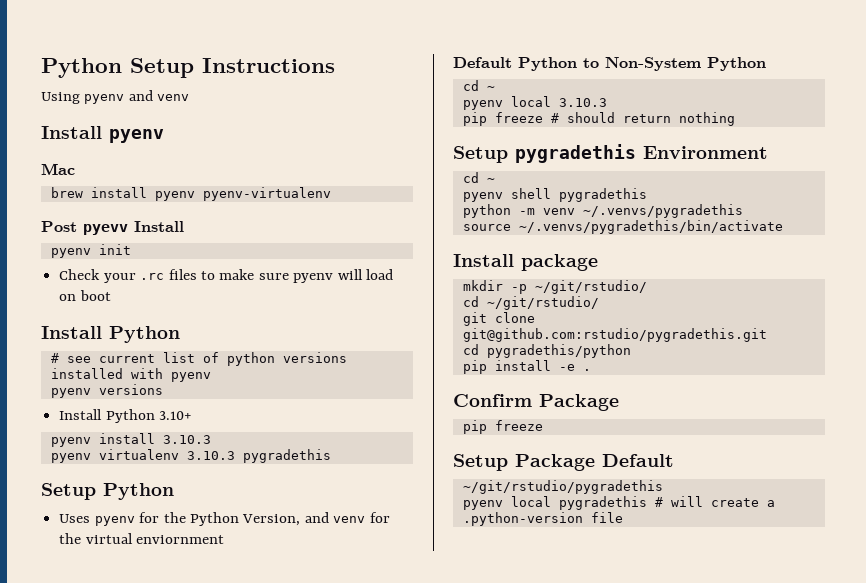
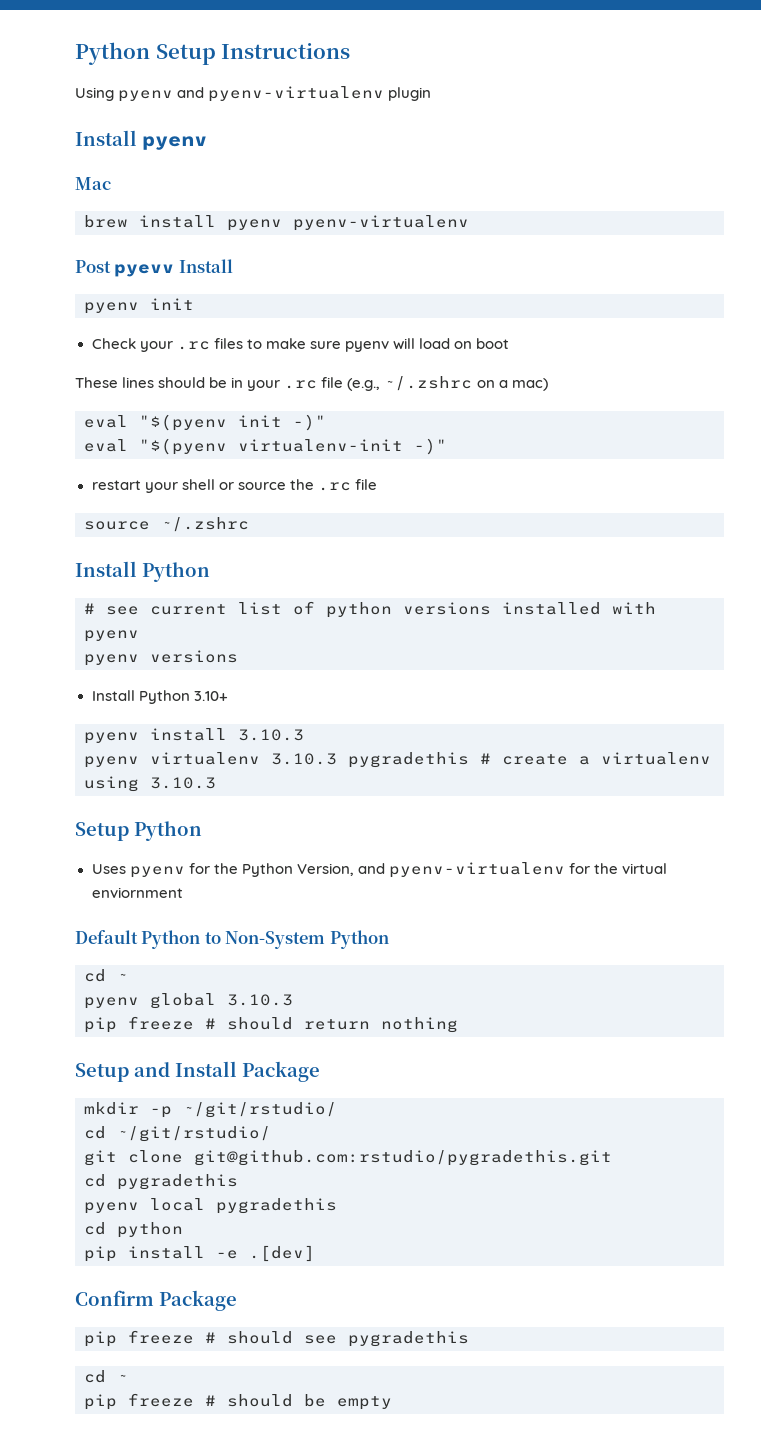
- Using pyenv and venv
+ Using pyenv and pyenv-virtualenv plugin
+ These lines should be in your .rc file (e.g., ~/.zshrc on a mac)
+ eval "$(pyenv init -)"
+ eval "$(pyenv virtualenv-init -)"
+ restart your shell or source the .rc file
+ source ~/.zshrc
- pyenv virtualenv 3.10.3 pygradethis
+ pyenv virtualenv 3.10.3 pygradethis # create a virtualenv using 3.10.3
- Uses pyenv for the Python Version, and venv for the virtual enviornment
+ Uses pyenv for the Python Version, and pyenv-virtualenv for the virtual enviornment
- pyenv local 3.10.3
+ pyenv global 3.10.3
- Setup pygradethis Environment
- cd ~
- pyenv shell pygradethis
- python -m venv ~/.venvs/pygradethis
- source ~/.venvs/pygradethis/bin/activate
- Install package
+ Setup and Install Package
- cd pygradethis/python
+ cd pygradethis
+ pyenv local pygradethis
+ cd python
- pip install -e .
+ pip install -e .[dev]
  Confirm Package
- pip freeze
- Setup Package Default
- ~/git/rstudio/pygradethis
- pyenv local pygradethis # will create a .python-version file
+ pip freeze # should see pygradethis
+ cd ~
+ pip freeze # should be empty

